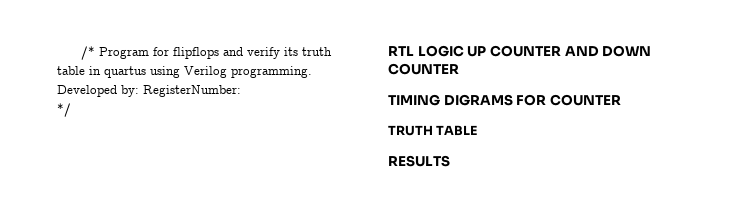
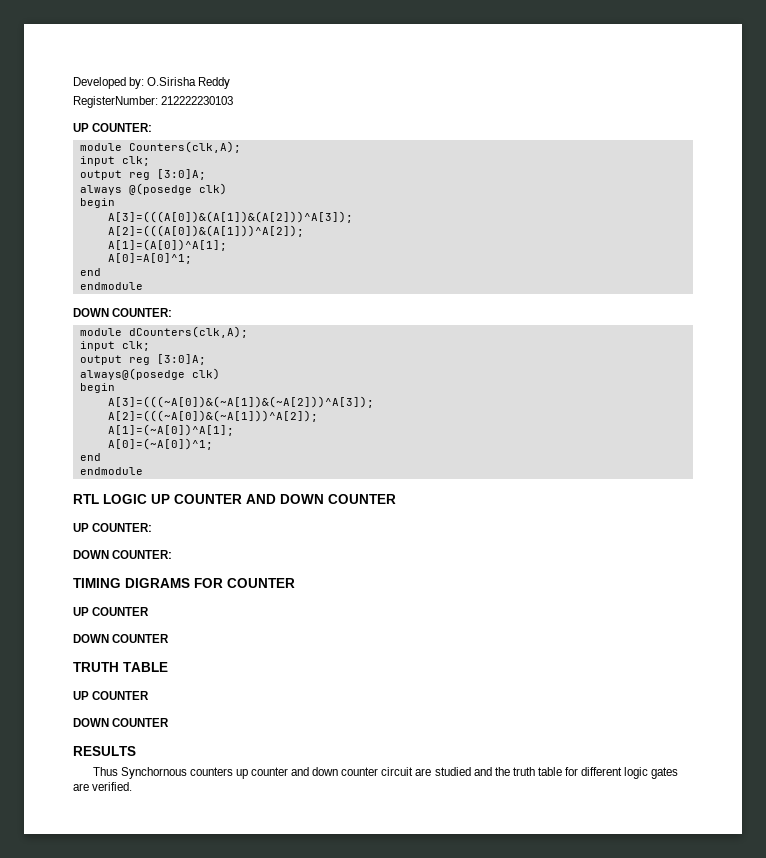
- /* Program for flipflops and verify its truth table in quartus using Verilog programming. Developed by: RegisterNumber:
- */
+ Developed by: O.Sirisha Reddy
+ RegisterNumber: 212222230103
+ UP COUNTER:
+ module Counters(clk,A);
+ input clk;
+ output reg [3:0]A;
+ always @(posedge clk)
+ begin
+ A[3]=(((A[0])&(A[1])&(A[2]))^A[3]);
+ A[2]=(((A[0])&(A[1]))^A[2]);
+ A[1]=(A[0])^A[1];
+ A[0]=A[0]^1;
+ end
+ endmodule
+ DOWN COUNTER:
+ module dCounters(clk,A);
+ input clk;
+ output reg [3:0]A;
+ always@(posedge clk)
+ begin
+ A[3]=(((~A[0])&(~A[1])&(~A[2]))^A[3]);
+ A[2]=(((~A[0])&(~A[1]))^A[2]);
+ A[1]=(~A[0])^A[1];
+ A[0]=(~A[0])^1;
+ end
+ endmodule
  RTL LOGIC UP COUNTER AND DOWN COUNTER
+ UP COUNTER:
+ DOWN COUNTER:
  TIMING DIGRAMS FOR COUNTER
+ UP COUNTER
+ DOWN COUNTER
  TRUTH TABLE
+ UP COUNTER
+ DOWN COUNTER
  RESULTS
+ Thus Synchornous counters up counter and down counter circuit are studied and the truth table for different logic gates are verified.

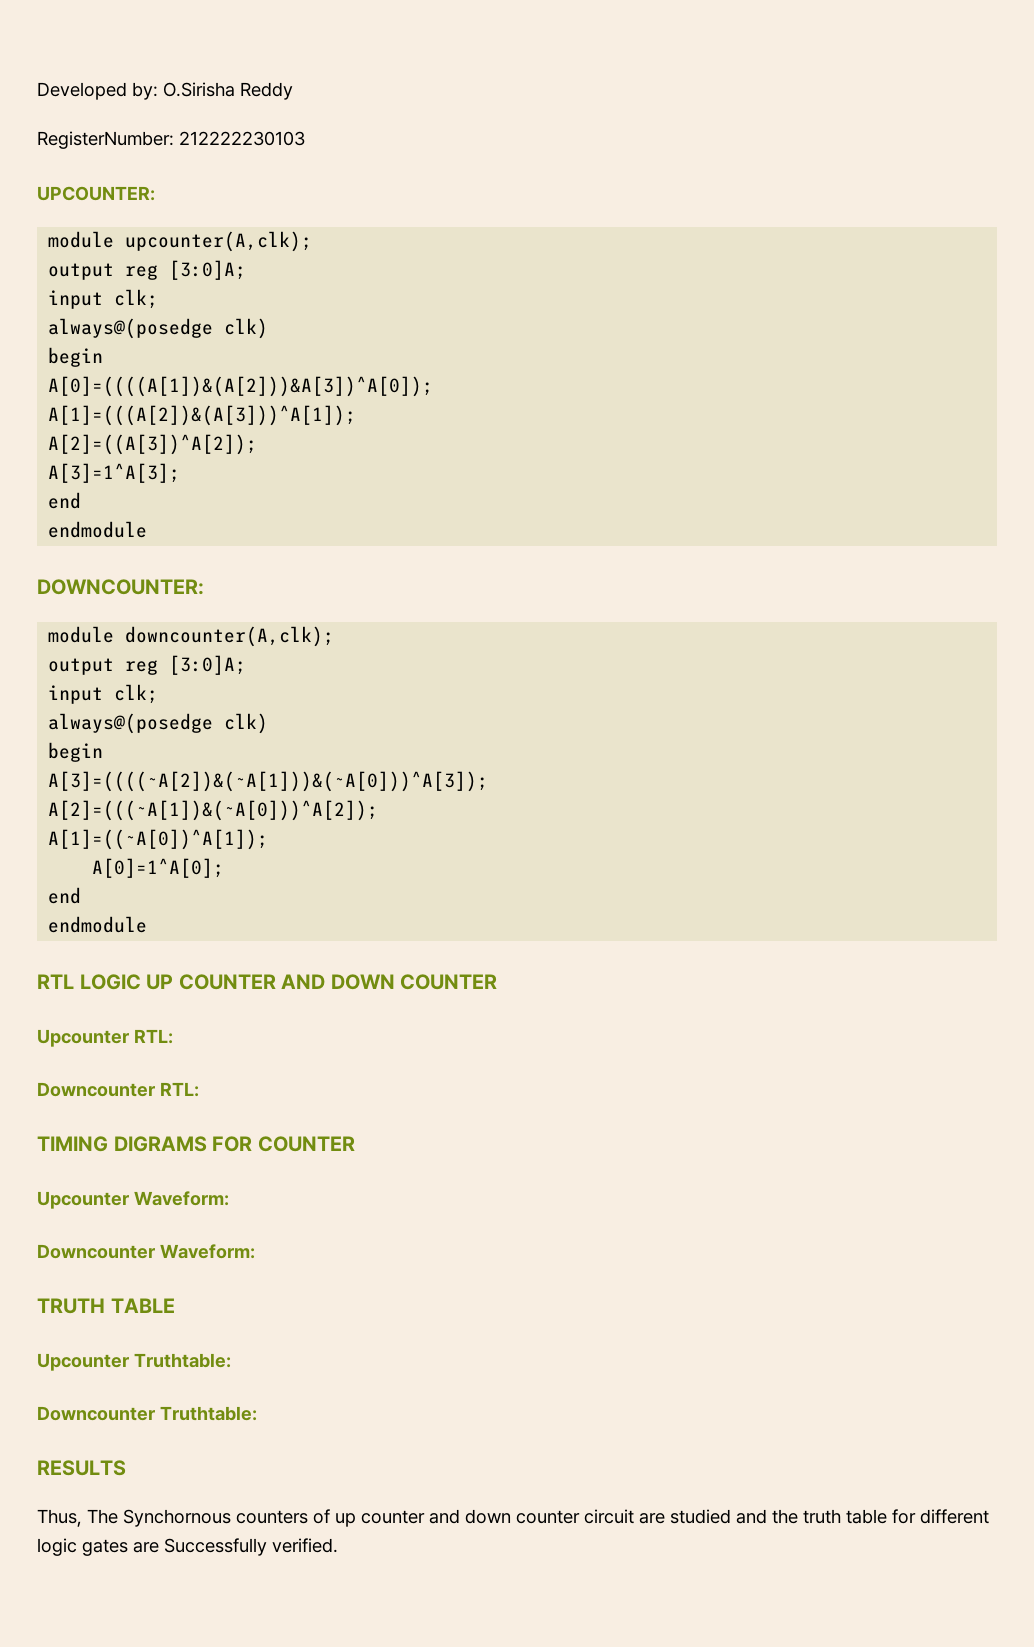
  RegisterNumber: 212222230103
- UP COUNTER:
- module Counters(clk,A);
+ UPCOUNTER:
+ module upcounter(A,clk);
+ output reg [3:0]A;
  input clk;
- output reg [3:0]A;
- always @(posedge clk)
+ always@(posedge clk)
  begin
- A[3]=(((A[0])&(A[1])&(A[2]))^A[3]);
- A[2]=(((A[0])&(A[1]))^A[2]);
- A[1]=(A[0])^A[1];
- A[0]=A[0]^1;
+ A[0]=((((A[1])&(A[2]))&A[3])^A[0]);
+ A[1]=(((A[2])&(A[3]))^A[1]);
+ A[2]=((A[3])^A[2]);
+ A[3]=1^A[3];
  end
  endmodule
- DOWN COUNTER:
- module dCounters(clk,A);
+ DOWNCOUNTER:
+ module downcounter(A,clk);
+ output reg [3:0]A;
  input clk;
- output reg [3:0]A;
  always@(posedge clk)
  begin
- A[3]=(((~A[0])&(~A[1])&(~A[2]))^A[3]);
- A[2]=(((~A[0])&(~A[1]))^A[2]);
- A[1]=(~A[0])^A[1];
- A[0]=(~A[0])^1;
+ A[3]=((((~A[2])&(~A[1]))&(~A[0]))^A[3]);
+ A[2]=(((~A[1])&(~A[0]))^A[2]);
+ A[1]=((~A[0])^A[1]);
+ A[0]=1^A[0];
  RTL LOGIC UP COUNTER AND DOWN COUNTER
- UP COUNTER:
- DOWN COUNTER:
+ Upcounter RTL:
+ Downcounter RTL:
  TIMING DIGRAMS FOR COUNTER
- UP COUNTER
- DOWN COUNTER
+ Upcounter Waveform:
+ Downcounter Waveform:
  TRUTH TABLE
- UP COUNTER
- DOWN COUNTER
+ Upcounter Truthtable:
+ Downcounter Truthtable:
- Thus Synchornous counters up counter and down counter circuit are studied and the truth table for different logic gates are verified.
+ Thus, The Synchornous counters of up counter and down counter circuit are studied and the truth table for different logic gates are Successfully verified.

